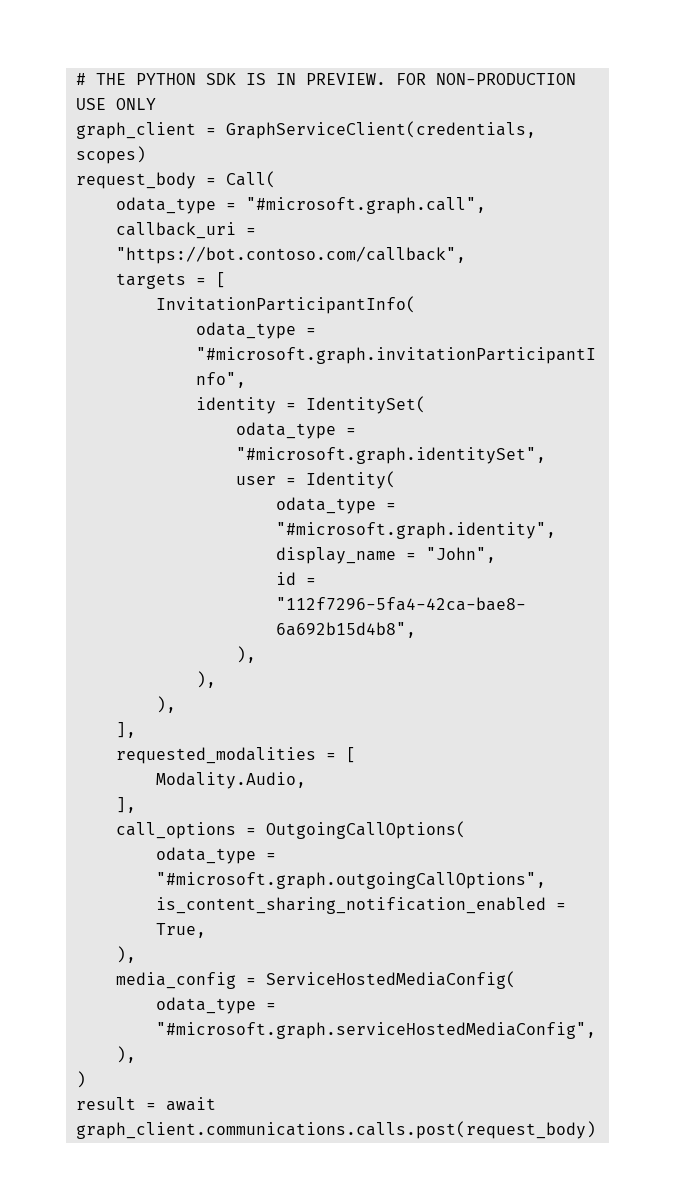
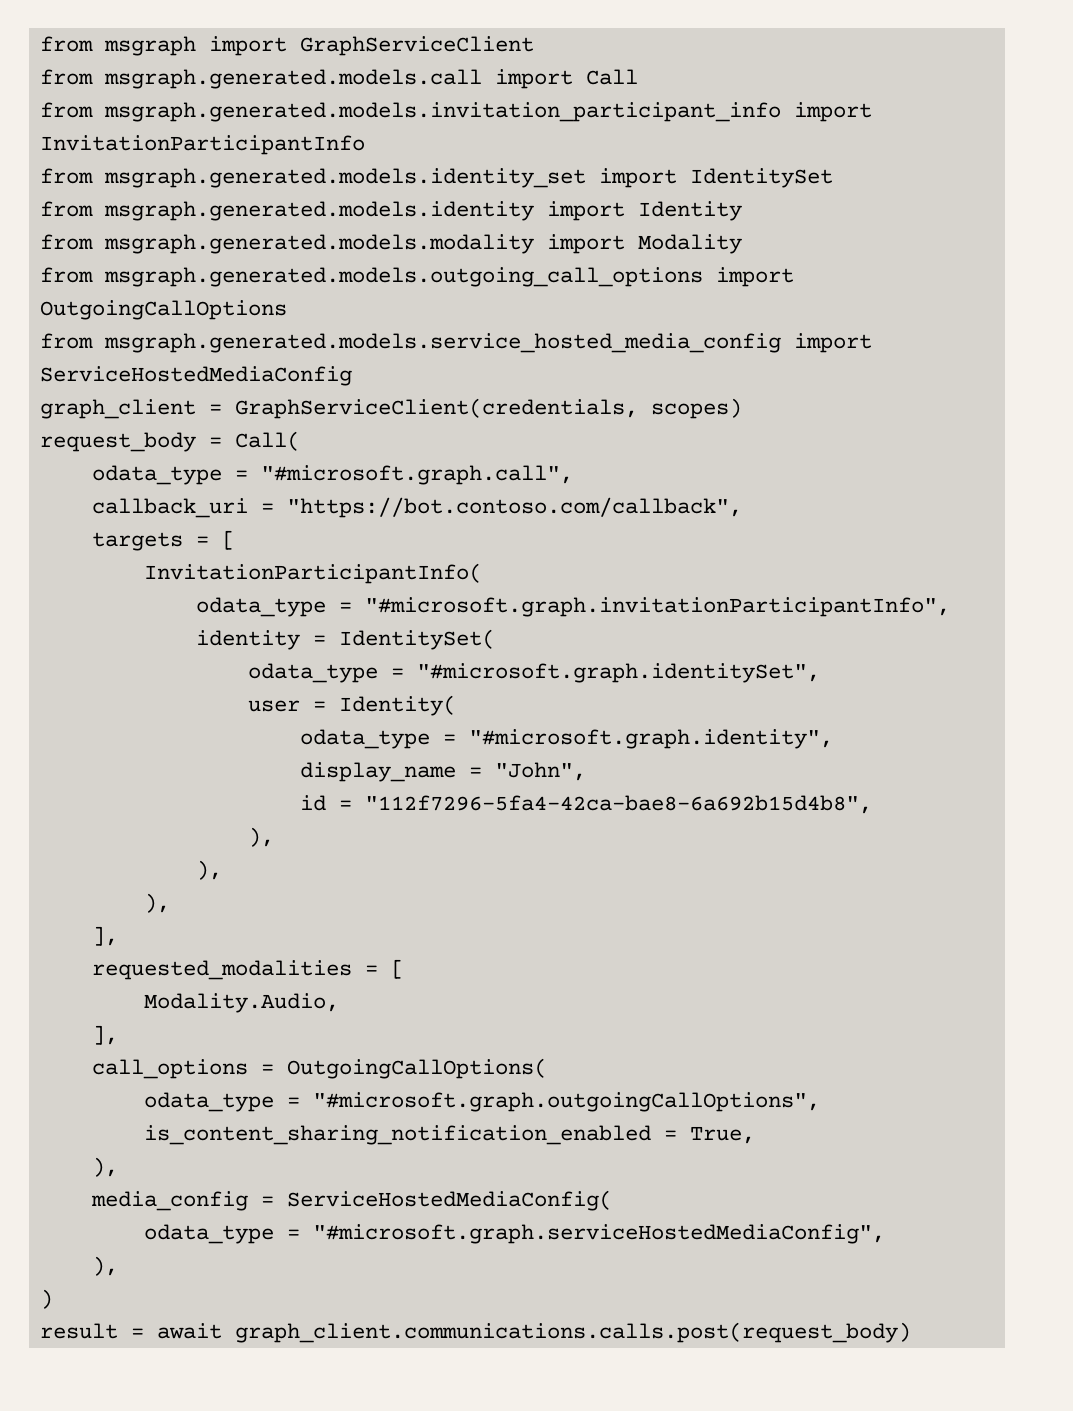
- # THE PYTHON SDK IS IN PREVIEW. FOR NON-PRODUCTION USE ONLY
+ from msgraph import GraphServiceClient
+ from msgraph.generated.models.call import Call
+ from msgraph.generated.models.invitation_participant_info import InvitationParticipantInfo
+ from msgraph.generated.models.identity_set import IdentitySet
+ from msgraph.generated.models.identity import Identity
+ from msgraph.generated.models.modality import Modality
+ from msgraph.generated.models.outgoing_call_options import OutgoingCallOptions
+ from msgraph.generated.models.service_hosted_media_config import ServiceHostedMediaConfig

